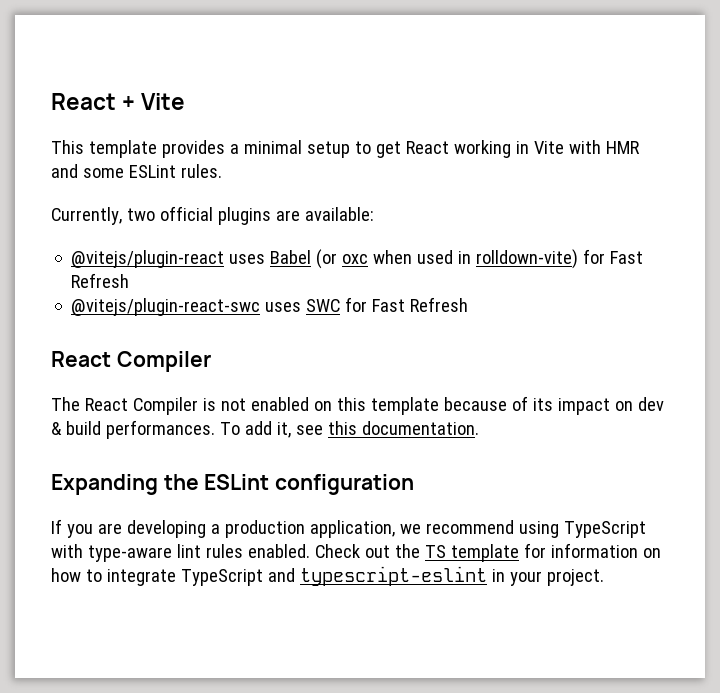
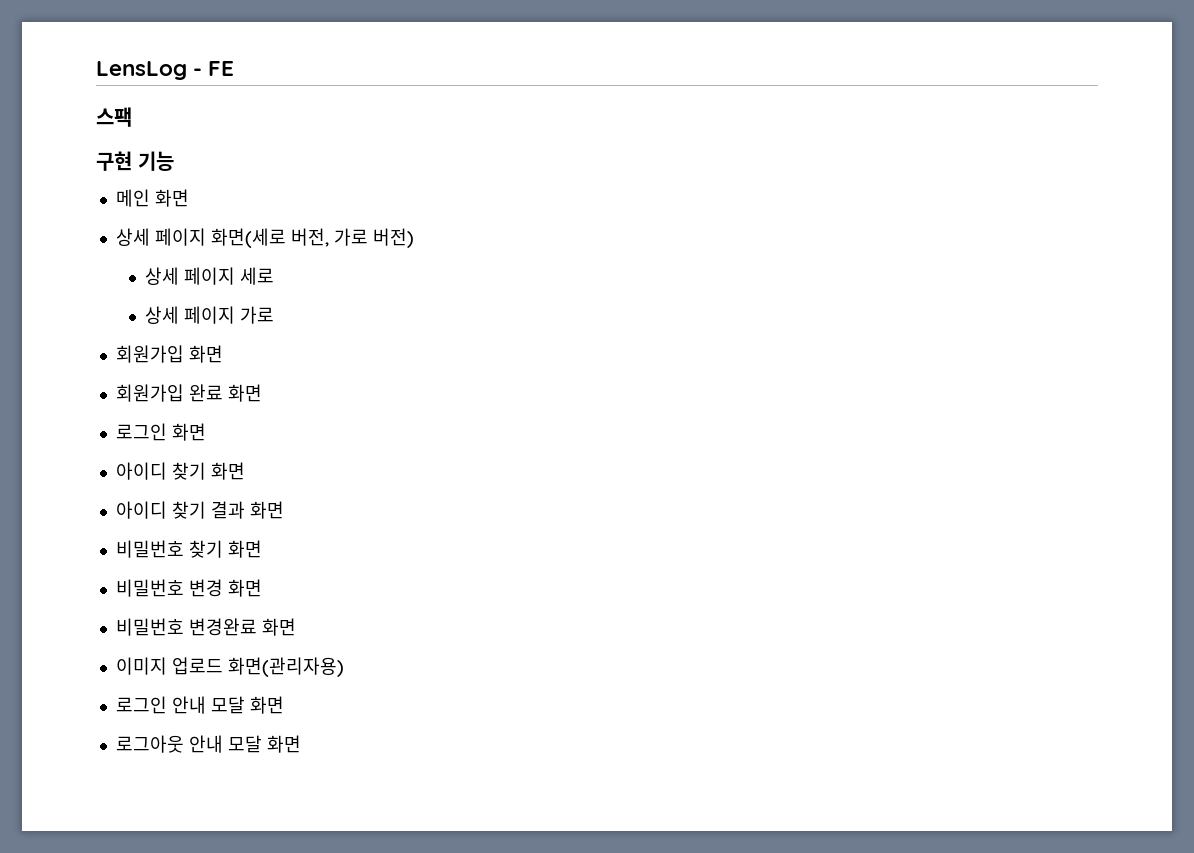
- React + Vite
- This template provides a minimal setup to get React working in Vite with HMR and some ESLint rules.
- Currently, two official plugins are available:
- @vitejs/plugin-react uses Babel (or oxc when used in rolldown-vite) for Fast Refresh
- @vitejs/plugin-react-swc uses SWC for Fast Refresh
- React Compiler
- The React Compiler is not enabled on this template because of its impact on dev & build performances. To add it, see this documentation.
- Expanding the ESLint configuration
- If you are developing a production application, we recommend using TypeScript with type-aware lint rules enabled. Check out the TS template for information on how to integrate TypeScript and typescript-eslint in your project.
+ LensLog - FE
+ 스팩
+ 구현 기능
+ 메인 화면
+ 상세 페이지 화면(세로 버전, 가로 버전)
+ 상세 페이지 세로
+ 상세 페이지 가로
+ 회원가입 화면
+ 회원가입 완료 화면
+ 로그인 화면
+ 아이디 찾기 화면
+ 아이디 찾기 결과 화면
+ 비밀번호 찾기 화면
+ 비밀번호 변경 화면
+ 비밀번호 변경완료 화면
+ 이미지 업로드 화면(관리자용)
+ 로그인 안내 모달 화면
+ 로그아웃 안내 모달 화면

